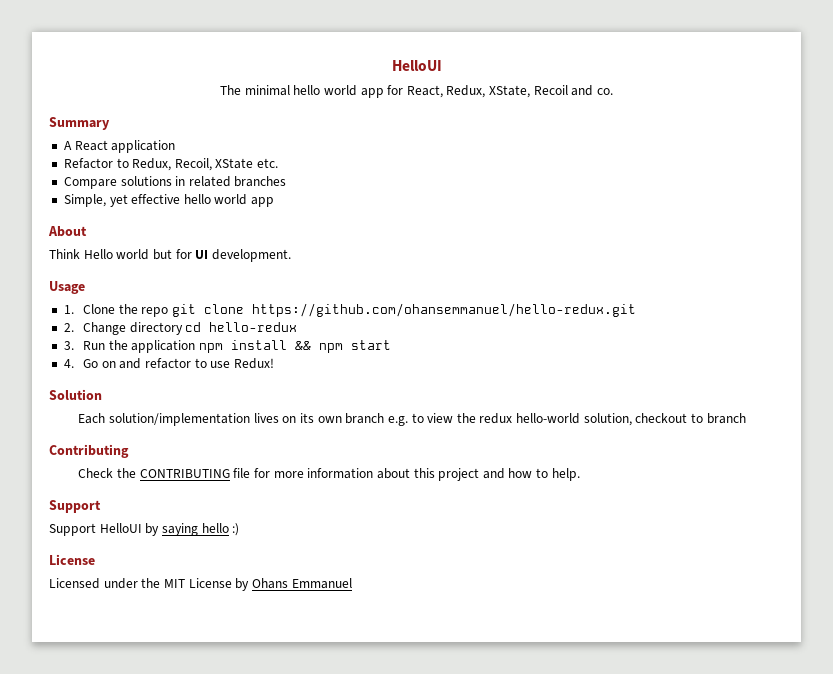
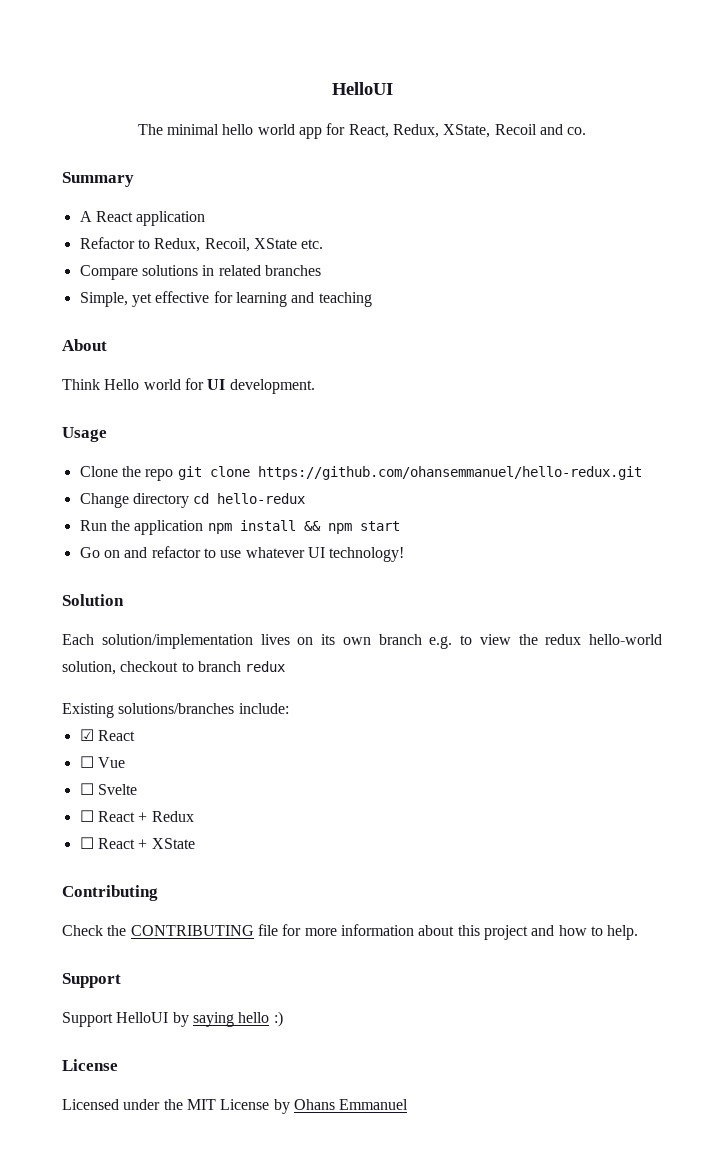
- Simple, yet effective hello world app
+ Simple, yet effective for learning and teaching
- Think Hello world but for UI development.
+ Think Hello world for UI development.
- 1. Clone the repo git clone https://github.com/ohansemmanuel/hello-redux.git
+ Clone the repo git clone https://github.com/ohansemmanuel/hello-redux.git
- 2. Change directory cd hello-redux
+ Change directory cd hello-redux
- 3. Run the application npm install && npm start
+ Run the application npm install && npm start
- 4. Go on and refactor to use Redux!
+ Go on and refactor to use whatever UI technology!
- Each solution/implementation lives on its own branch e.g. to view the redux hello-world solution, checkout to branch
+ Each solution/implementation lives on its own branch e.g. to view the redux hello-world solution, checkout to branch redux
+ Existing solutions/branches include:
+ ☑ React
+ ☐ Vue
+ ☐ Svelte
+ ☐ React + Redux
+ ☐ React + XState

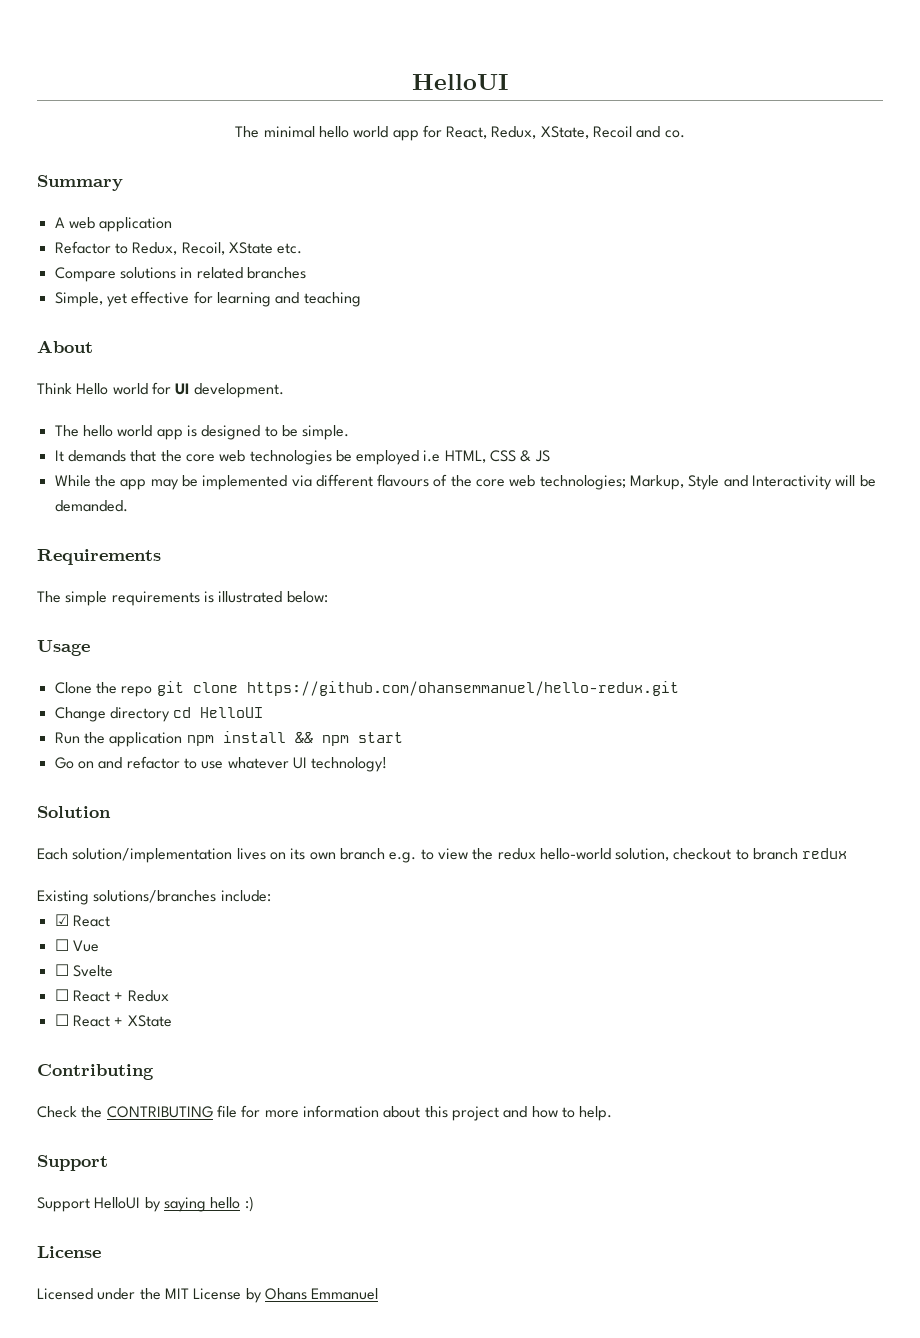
- A React application
+ A web application
+ The hello world app is designed to be simple.
+ It demands that the core web technologies be employed i.e HTML, CSS & JS
+ While the app may be implemented via different flavours of the core web technologies; Markup, Style and Interactivity will be demanded.
+ Requirements
+ The simple requirements is illustrated below:
- Change directory cd hello-redux
+ Change directory cd HelloUI

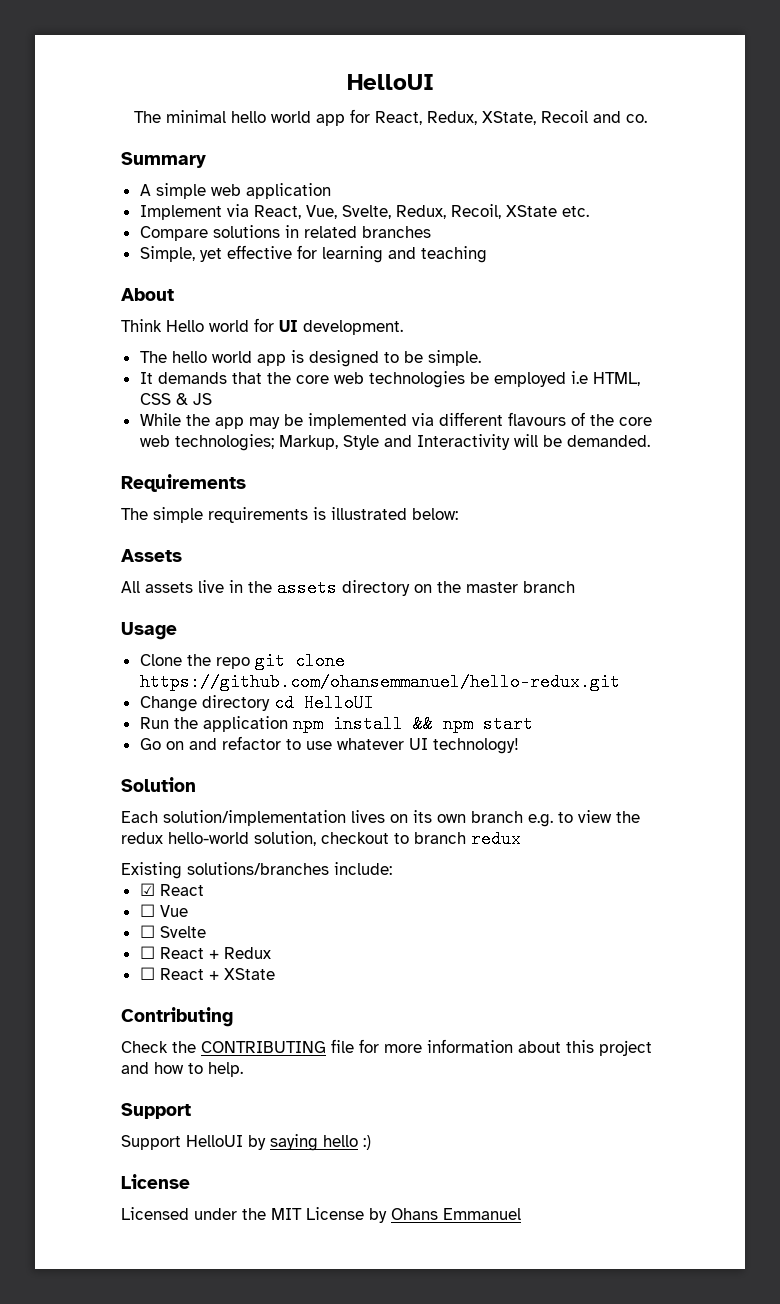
- A web application
+ A simple web application
- Refactor to Redux, Recoil, XState etc.
+ Implement via React, Vue, Svelte, Redux, Recoil, XState etc.
+ Assets
+ All assets live in the assets directory on the master branch

